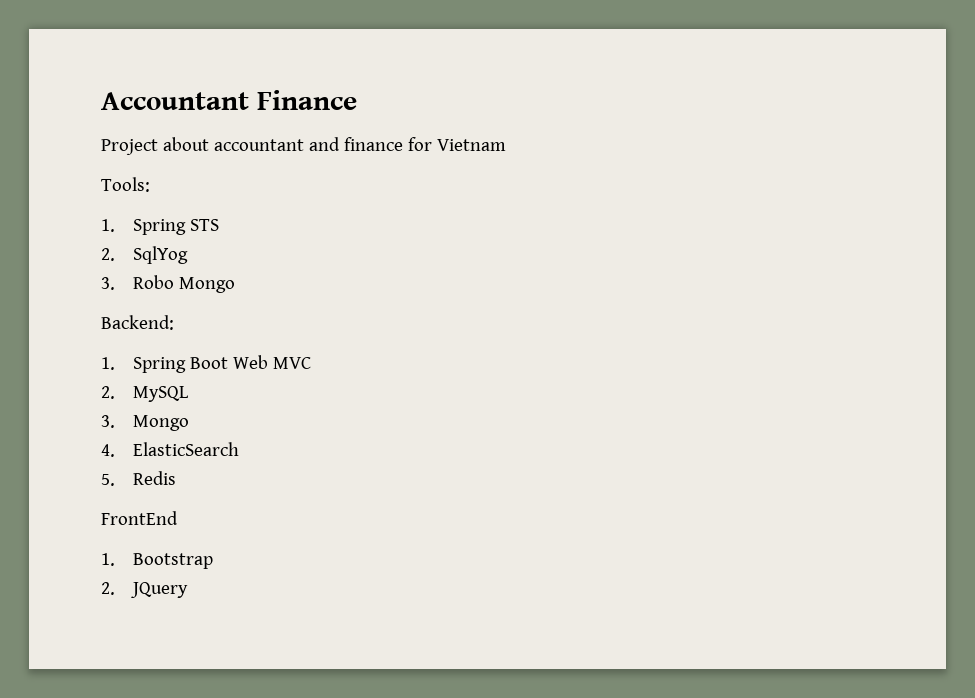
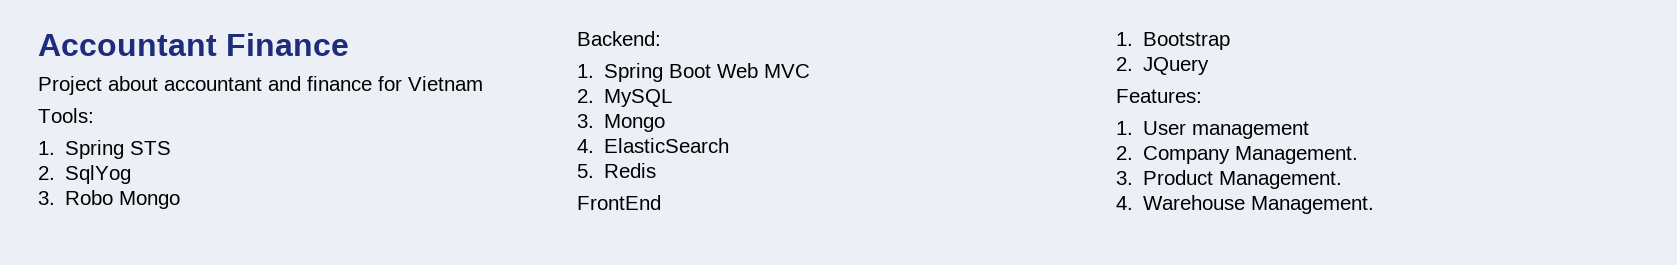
+ Features:
+ 1. User management
+ 2. Company Management.
+ 3. Product Management.
+ 4. Warehouse Management.

